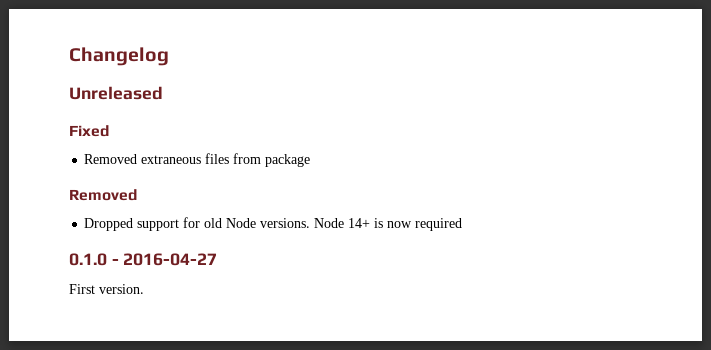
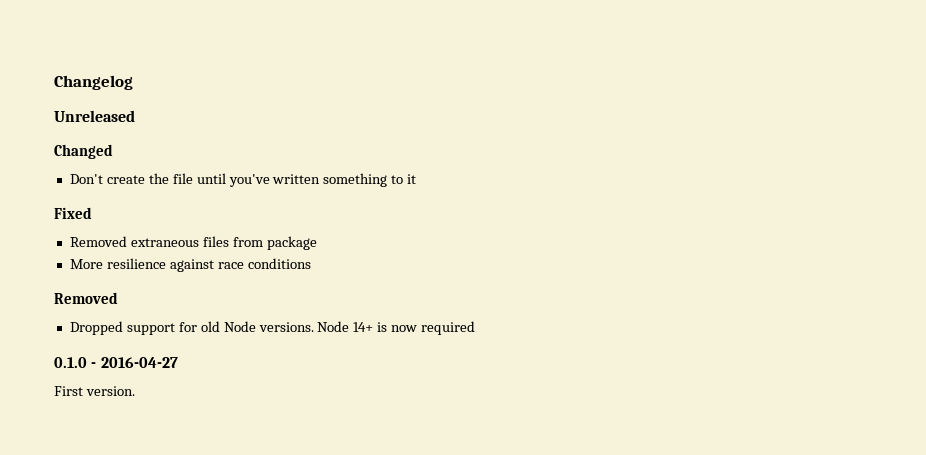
+ Changed
+ Don't create the file until you've written something to it
+ More resilience against race conditions

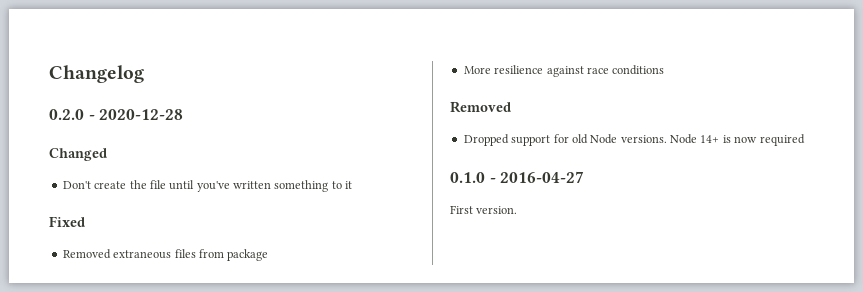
- Unreleased
+ 0.2.0 - 2020-12-28

